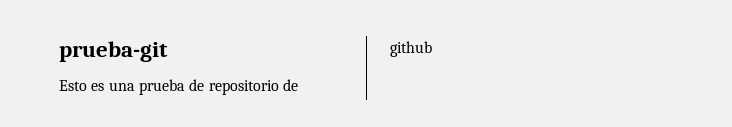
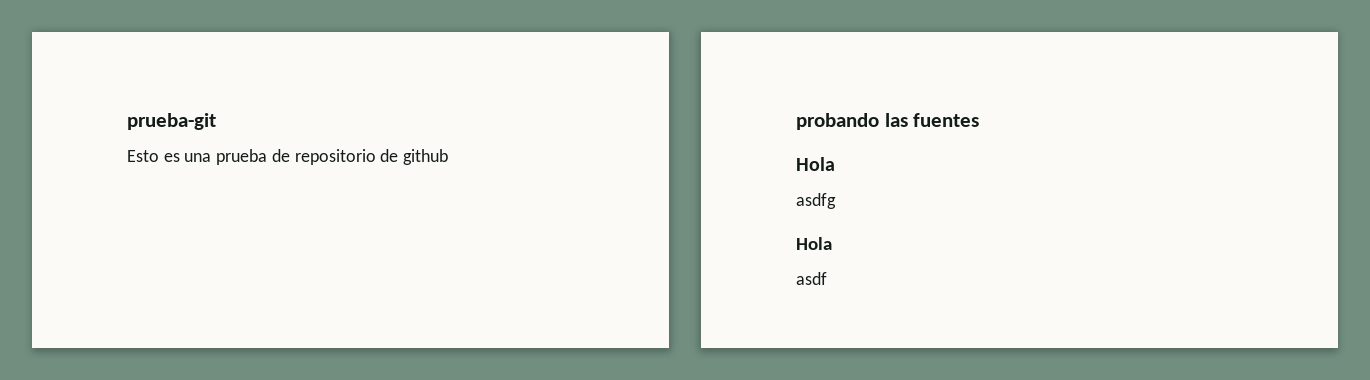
+ probando las fuentes
+ Hola
+ asdfg
+ Hola
+ asdf

